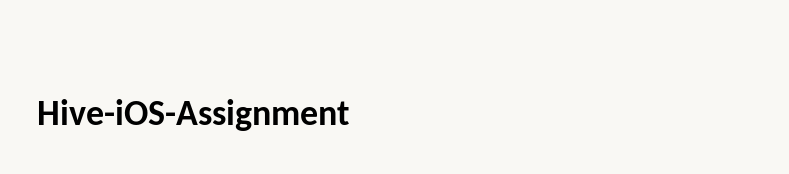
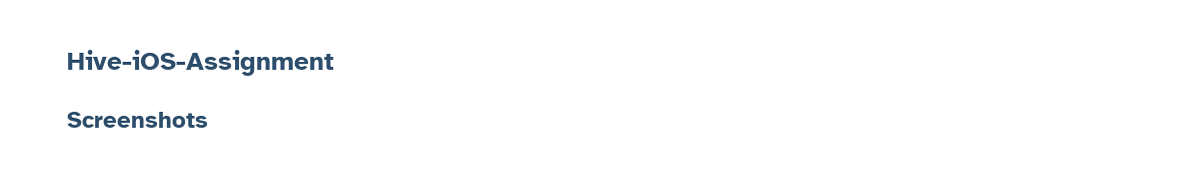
+ Screenshots

